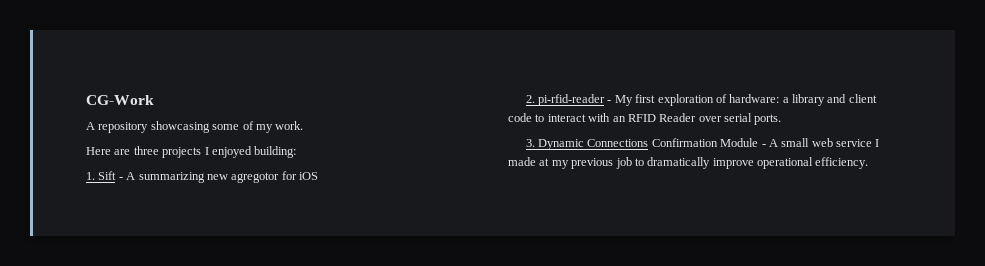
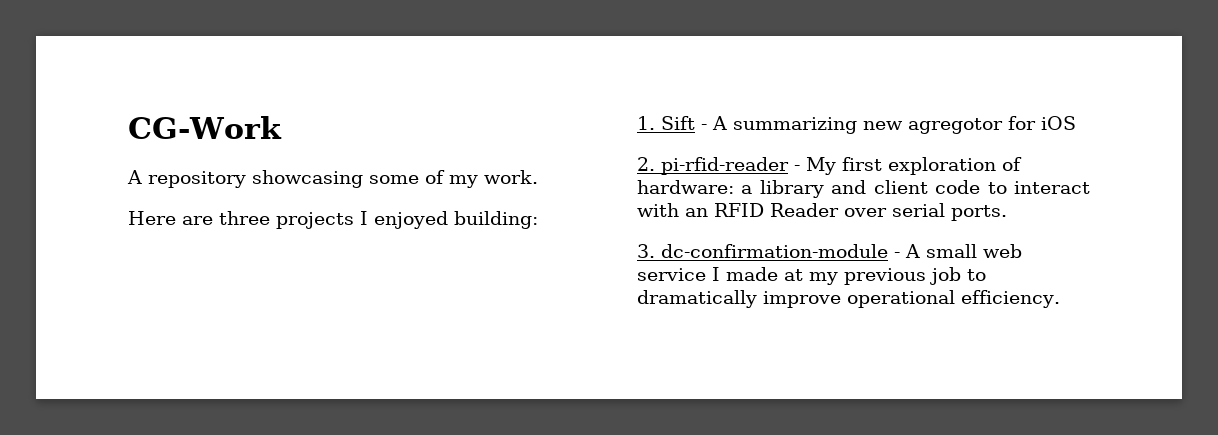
- 3. Dynamic Connections Confirmation Module - A small web service I made at my previous job to dramatically improve operational efficiency.
+ 3. dc-confirmation-module - A small web service I made at my previous job to dramatically improve operational efficiency.

